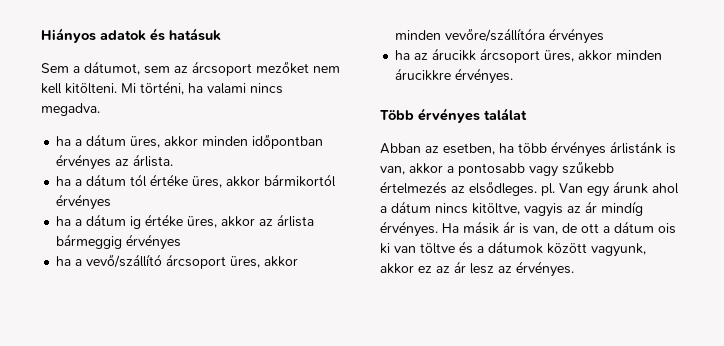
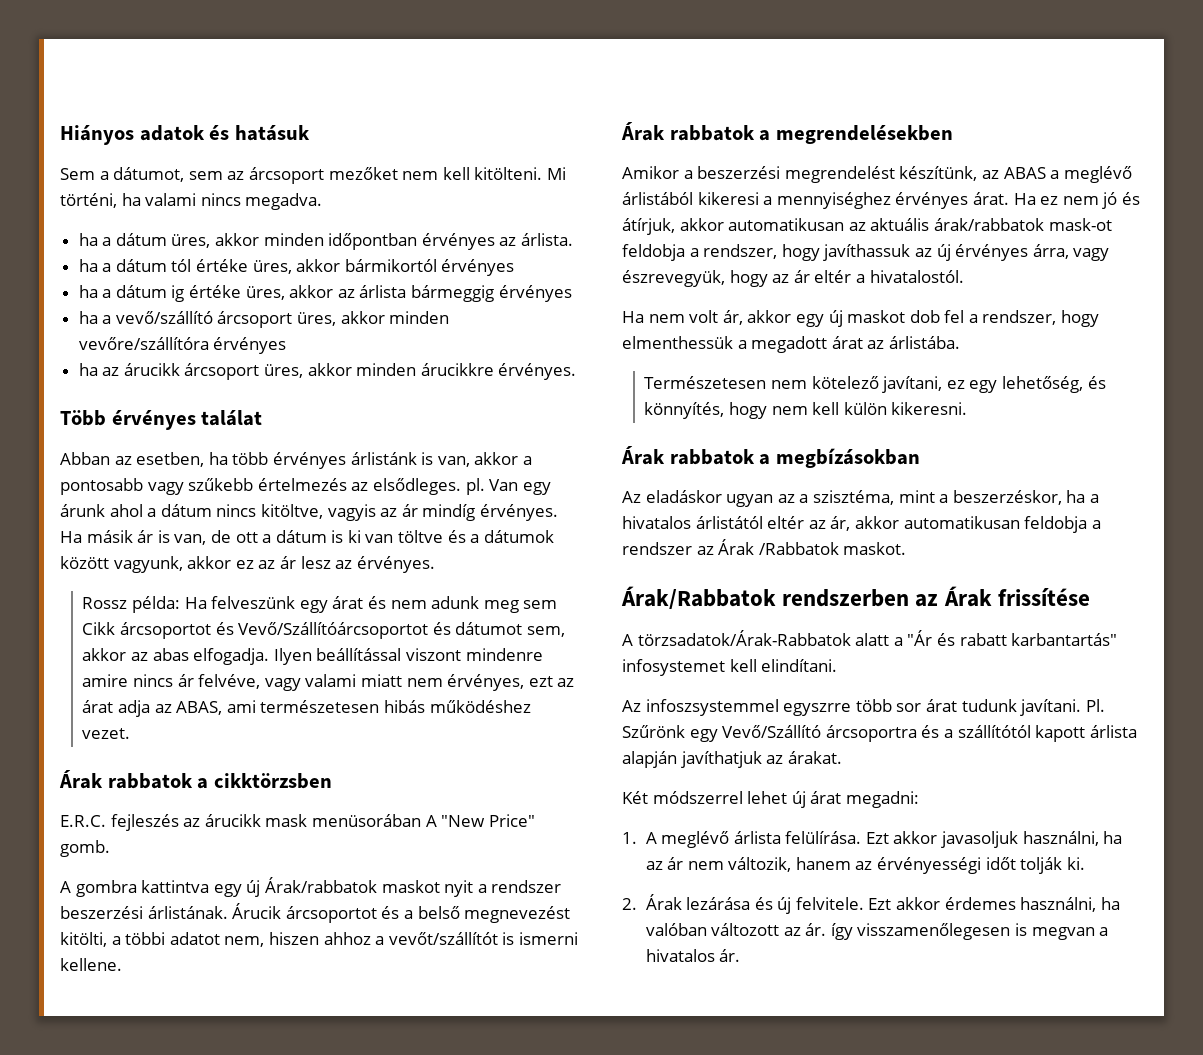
- Ha másik ár is van, de ott a dátum ois ki van töltve és a dátumok között vagyunk, akkor ez az ár lesz az érvényes.
+ Ha másik ár is van, de ott a dátum is ki van töltve és a dátumok között vagyunk, akkor ez az ár lesz az érvényes.
+ Rossz példa: Ha felveszünk egy árat és nem adunk meg sem Cikk árcsoportot és Vevő/Szállítóárcsoportot és dátumot sem, akkor az abas elfogadja. Ilyen beállítással viszont mindenre amire nincs ár felvéve, vagy valami miatt nem érvényes, ezt az árat adja az ABAS, ami természetesen hibás működéshez vezet.
+ Árak rabbatok a cikktörzsben
+ E.R.C. fejleszés az árucikk mask menüsorában A "New Price" gomb.
+ A gombra kattintva egy új Árak/rabbatok maskot nyit a rendszer beszerzési árlistának. Árucik árcsoportot és a belső megnevezést kitölti, a többi adatot nem, hiszen ahhoz a vevőt/szállítót is ismerni kellene.
+ Árak rabbatok a megrendelésekben
+ Amikor a beszerzési megrendelést készítünk, az ABAS a meglévő árlistából kikeresi a mennyiséghez érvényes árat. Ha ez nem jó és átírjuk, akkor automatikusan az aktuális árak/rabbatok mask-ot feldobja a rendszer, hogy javíthassuk az új érvényes árra, vagy észrevegyük, hogy az ár eltér a hivatalostól.
+ Ha nem volt ár, akkor egy új maskot dob fel a rendszer, hogy elmenthessük a megadott árat az árlistába.
+ Természetesen nem kötelező javítani, ez egy lehetőség, és könnyítés, hogy nem kell külön kikeresni.
+ Árak rabbatok a megbízásokban
+ Az eladáskor ugyan az a szisztéma, mint a beszerzéskor, ha a hivatalos árlistától eltér az ár, akkor automatikusan feldobja a rendszer az Árak /Rabbatok maskot.
+ Árak/Rabbatok rendszerben az Árak frissítése
+ A törzsadatok/Árak-Rabbatok alatt a "Ár és rabatt karbantartás" infosystemet kell elindítani.
+ Az infoszsystemmel egyszrre több sor árat tudunk javítani. Pl. Szűrönk egy Vevő/Szállító árcsoportra és a szállítótól kapott árlista alapján javíthatjuk az árakat.
+ Két módszerrel lehet új árat megadni:
+ 1. A meglévő árlista felülírása. Ezt akkor javasoljuk használni, ha az ár nem változik, hanem az érvényességi időt tolják ki.
+ 2. Árak lezárása és új felvitele. Ezt akkor érdemes használni, ha valóban változott az ár. így visszamenőlegesen is megvan a hivatalos ár.

